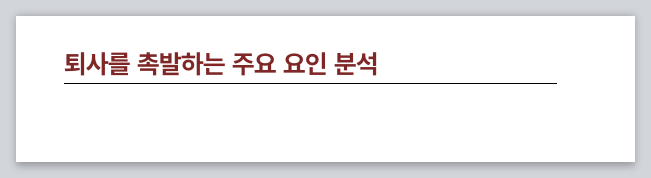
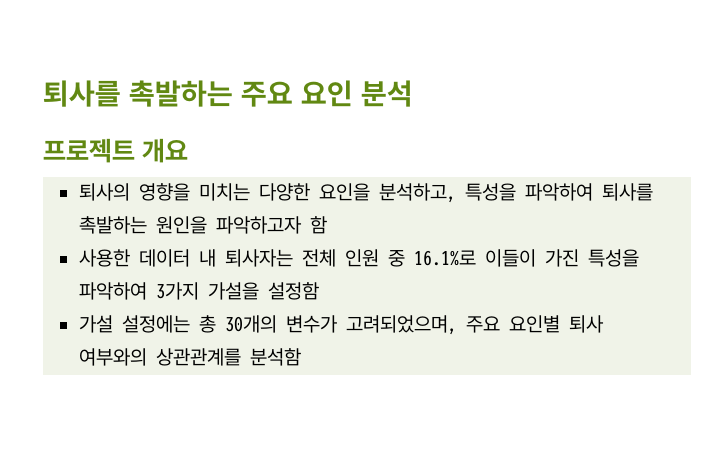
+ 프로젝트 개요
+ 퇴사의 영향을 미치는 다양한 요인을 분석하고, 특성을 파악하여 퇴사를 촉발하는 원인을 파악하고자 함
+ 사용한 데이터 내 퇴사자는 전체 인원 중 16.1%로 이들이 가진 특성을 파악하여 3가지 가설을 설정함
+ 가설 설정에는 총 30개의 변수가 고려되었으며, 주요 요인별 퇴사 여부와의 상관관계를 분석함

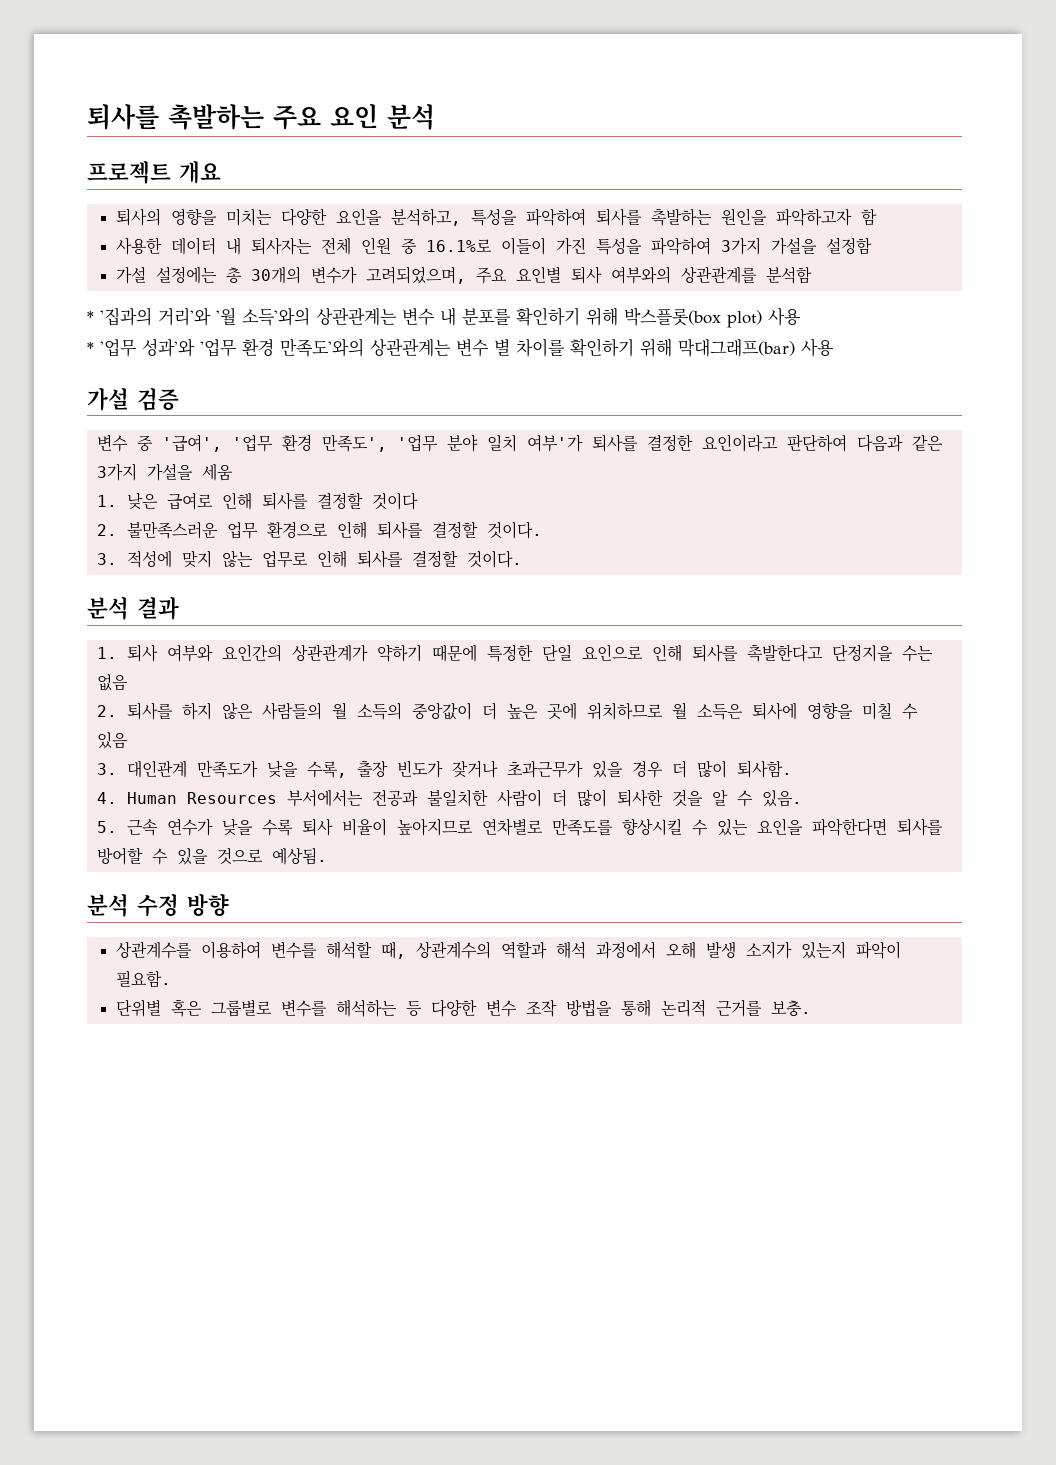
+ * '집과의 거리'와 '월 소득'와의 상관관계는 변수 내 분포를 확인하기 위해 박스플롯(box plot) 사용
+ * '업무 성과'와 '업무 환경 만족도'와의 상관관계는 변수 별 차이를 확인하기 위해 막대그래프(bar) 사용
+ 가설 검증
+ 변수 중 '급여', '업무 환경 만족도', '업무 분야 일치 여부'가 퇴사를 결정한 요인이라고 판단하여 다음과 같은 3가지 가설을 세움
+ 1. 낮은 급여로 인해 퇴사를 결정할 것이다
+ 2. 불만족스러운 업무 환경으로 인해 퇴사를 결정할 것이다.
+ 3. 적성에 맞지 않는 업무로 인해 퇴사를 결정할 것이다.
+ 분석 결과
+ 1. 퇴사 여부와 요인간의 상관관계가 약하기 때문에 특정한 단일 요인으로 인해 퇴사를 촉발한다고 단정지을 수는 없음
+ 2. 퇴사를 하지 않은 사람들의 월 소득의 중앙값이 더 높은 곳에 위치하므로 월 소득은 퇴사에 영향을 미칠 수 있음
+ 3. 대인관계 만족도가 낮을 수록, 출장 빈도가 잦거나 초과근무가 있을 경우 더 많이 퇴사함.
+ 4. Human Resources 부서에서는 전공과 불일치한 사람이 더 많이 퇴사한 것을 알 수 있음.
+ 5. 근속 연수가 낮을 수록 퇴사 비율이 높아지므로 연차별로 만족도를 향상시킬 수 있는 요인을 파악한다면 퇴사를 방어할 수 있을 것으로 예상됨.
+ 분석 수정 방향
+ 상관계수를 이용하여 변수를 해석할 때, 상관계수의 역할과 해석 과정에서 오해 발생 소지가 있는지 파악이 필요함.
+ 단위별 혹은 그룹별로 변수를 해석하는 등 다양한 변수 조작 방법을 통해 논리적 근거를 보충.

